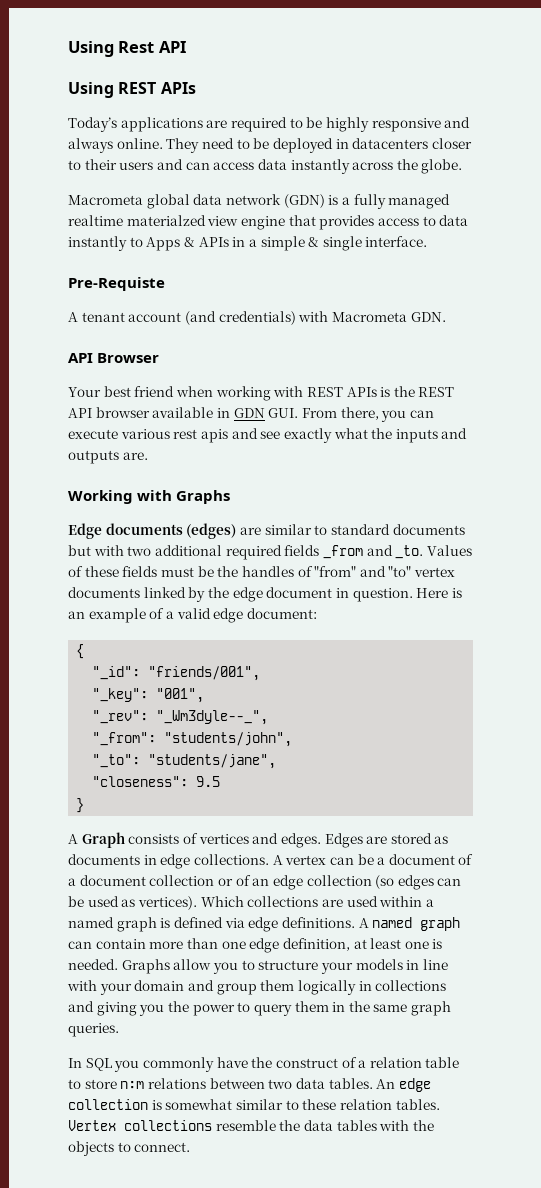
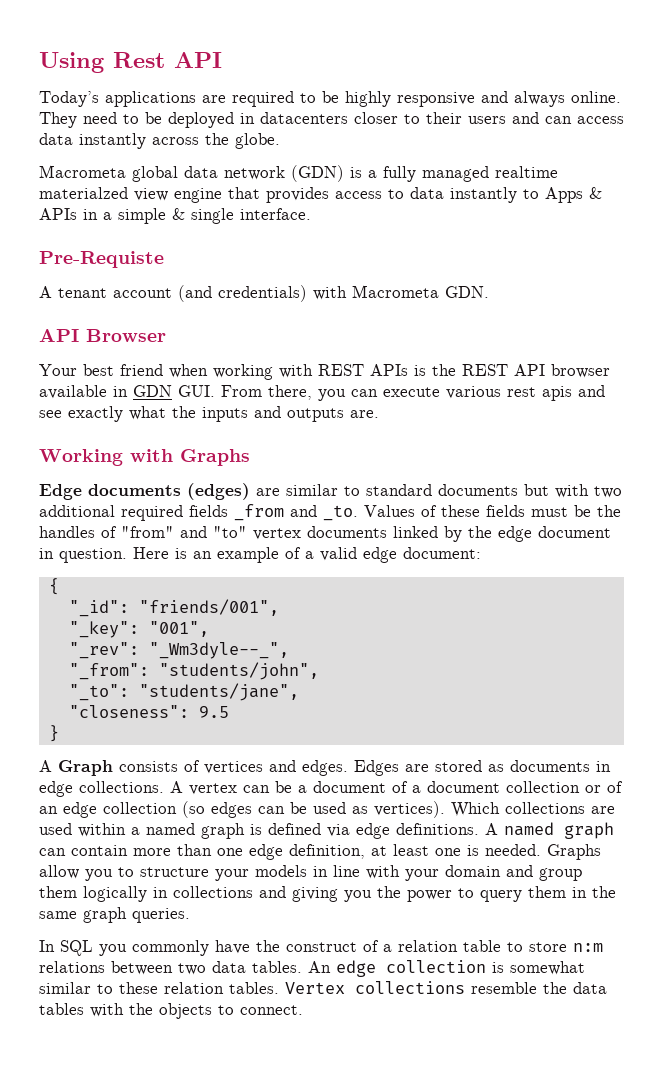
- Using REST APIs

